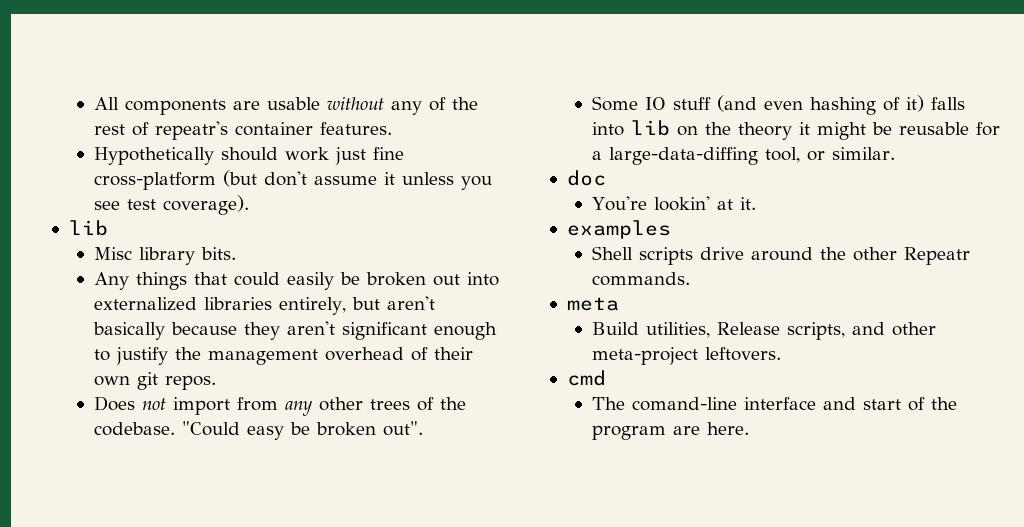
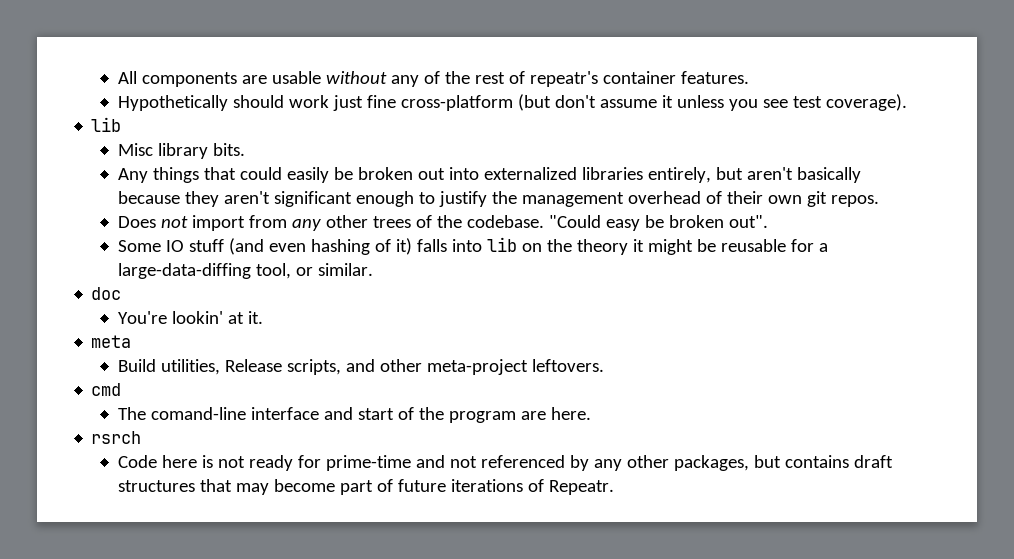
- examples
- Shell scripts drive around the other Repeatr commands.
+ rsrch
+ Code here is not ready for prime-time and not referenced by any other packages, but contains draft structures that may become part of future iterations of Repeatr.

